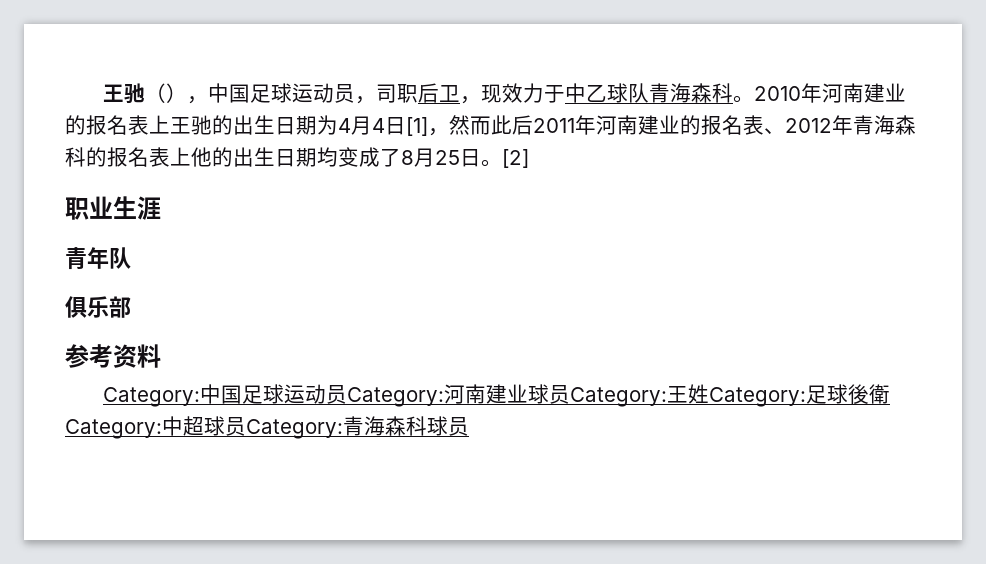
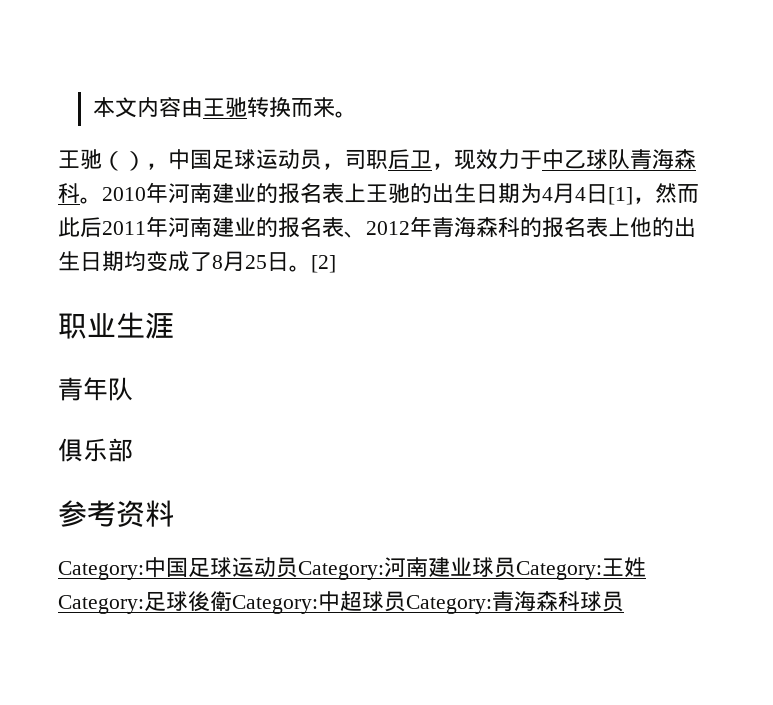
+ 本文内容由王驰转换而来。

